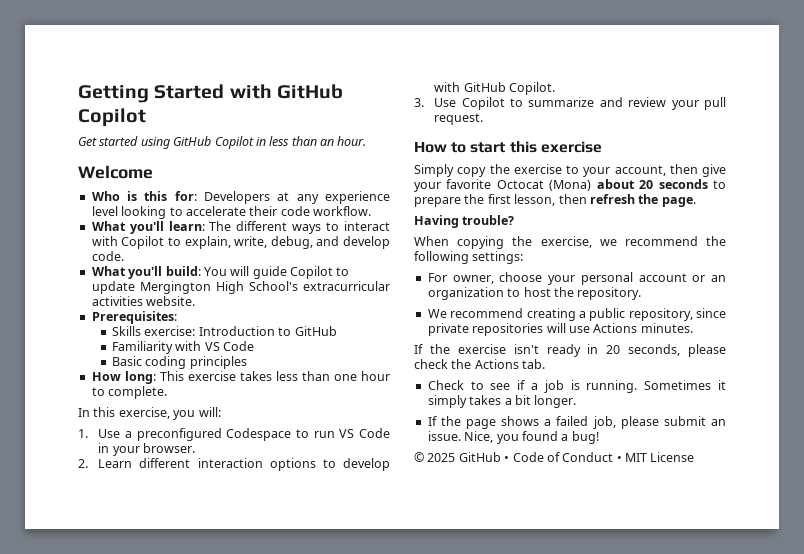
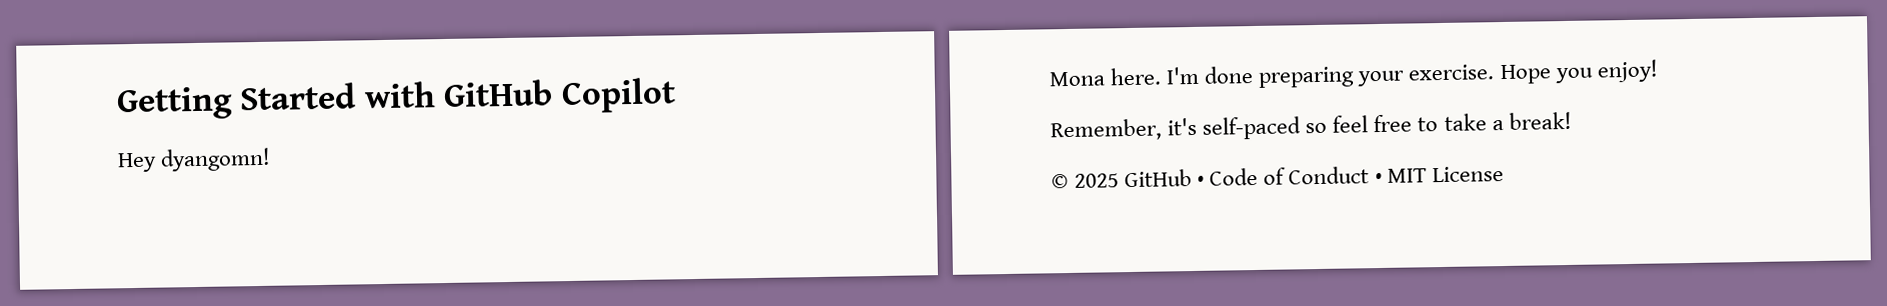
- Get started using GitHub Copilot in less than an hour.
- Welcome
- Who is this for: Developers at any experience level looking to accelerate their code workflow.
- What you'll learn: The different ways to interact with Copilot to explain, write, debug, and develop code.
- What you'll build: You will guide Copilot to update Mergington High School's extracurricular activities website.
- Prerequisites:
- Skills exercise: Introduction to GitHub
- Familiarity with VS Code
- Basic coding principles
- How long: This exercise takes less than one hour to complete.
- In this exercise, you will:
- 1. Use a preconfigured Codespace to run VS Code in your browser.
- 2. Learn different interaction options to develop with GitHub Copilot.
- 3. Use Copilot to summarize and review your pull request.
- How to start this exercise
- Simply copy the exercise to your account, then give your favorite Octocat (Mona) about 20 seconds to prepare the first lesson, then refresh the page.
- Having trouble?
- When copying the exercise, we recommend the following settings:
- For owner, choose your personal account or an organization to host the repository.
- We recommend creating a public repository, since private repositories will use Actions minutes.
- If the exercise isn't ready in 20 seconds, please check the Actions tab.
- Check to see if a job is running. Sometimes it simply takes a bit longer.
- If the page shows a failed job, please submit an issue. Nice, you found a bug!
+ Hey dyangomn!
+ Mona here. I'm done preparing your exercise. Hope you enjoy!
+ Remember, it's self-paced so feel free to take a break!

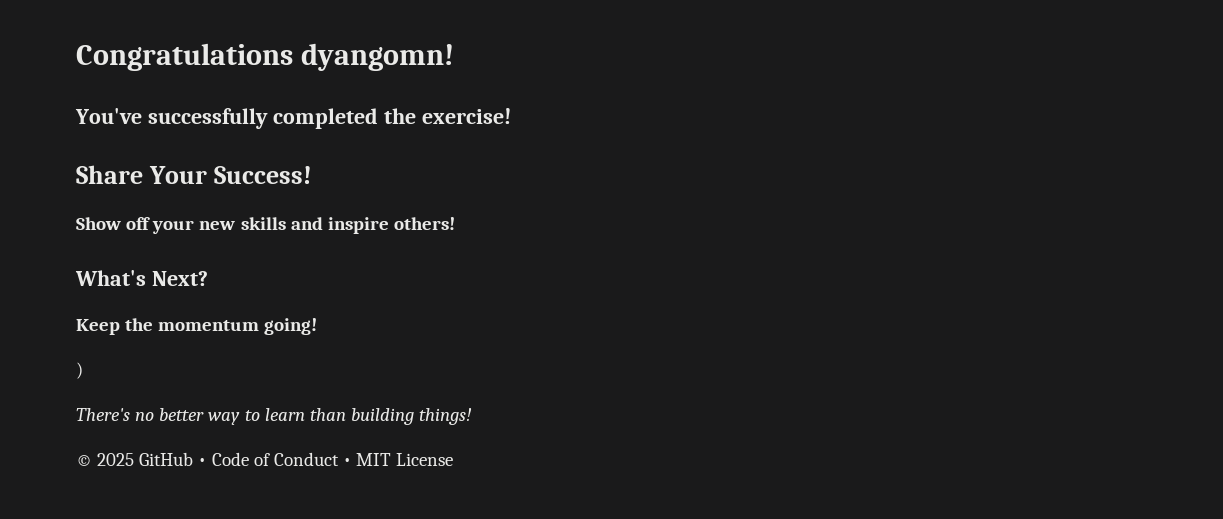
- Getting Started with GitHub Copilot
- Hey dyangomn!
- Mona here. I'm done preparing your exercise. Hope you enjoy!
- Remember, it's self-paced so feel free to take a break!
+ Congratulations dyangomn!
+ You've successfully completed the exercise!
+ Share Your Success!
+ Show off your new skills and inspire others!
+ What's Next?
+ Keep the momentum going!
+ )
+ There's no better way to learn than building things!

